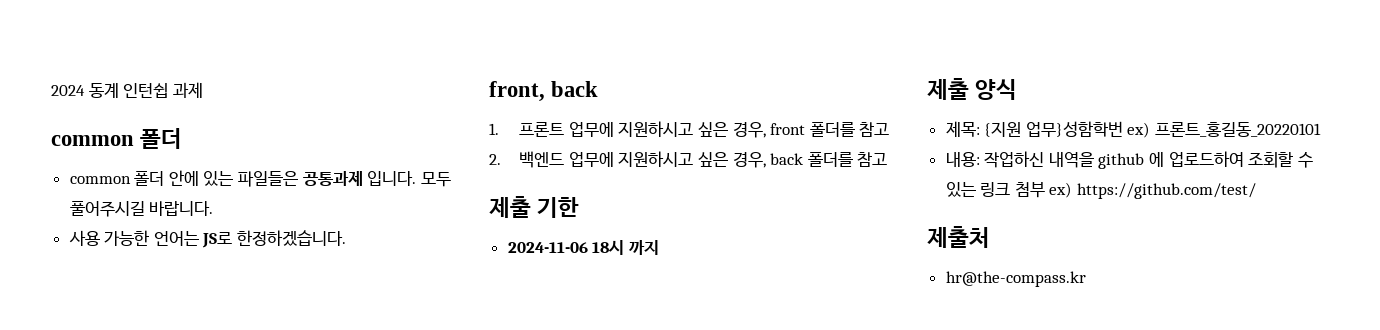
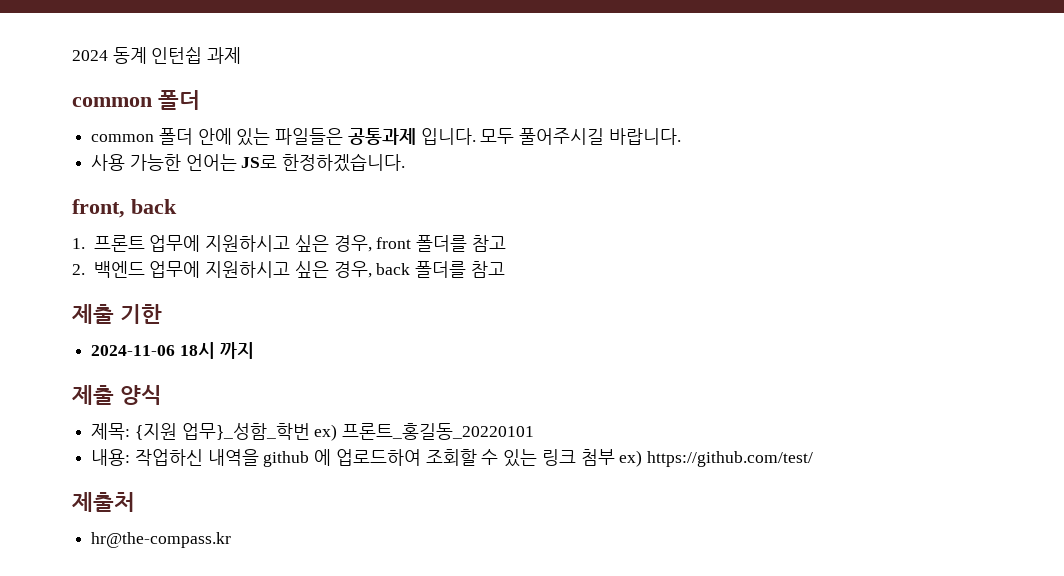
- 제목: {지원 업무}성함학번 ex) 프론트_홍길동_20220101
+ 제목: {지원 업무}_성함_학번 ex) 프론트_홍길동_20220101

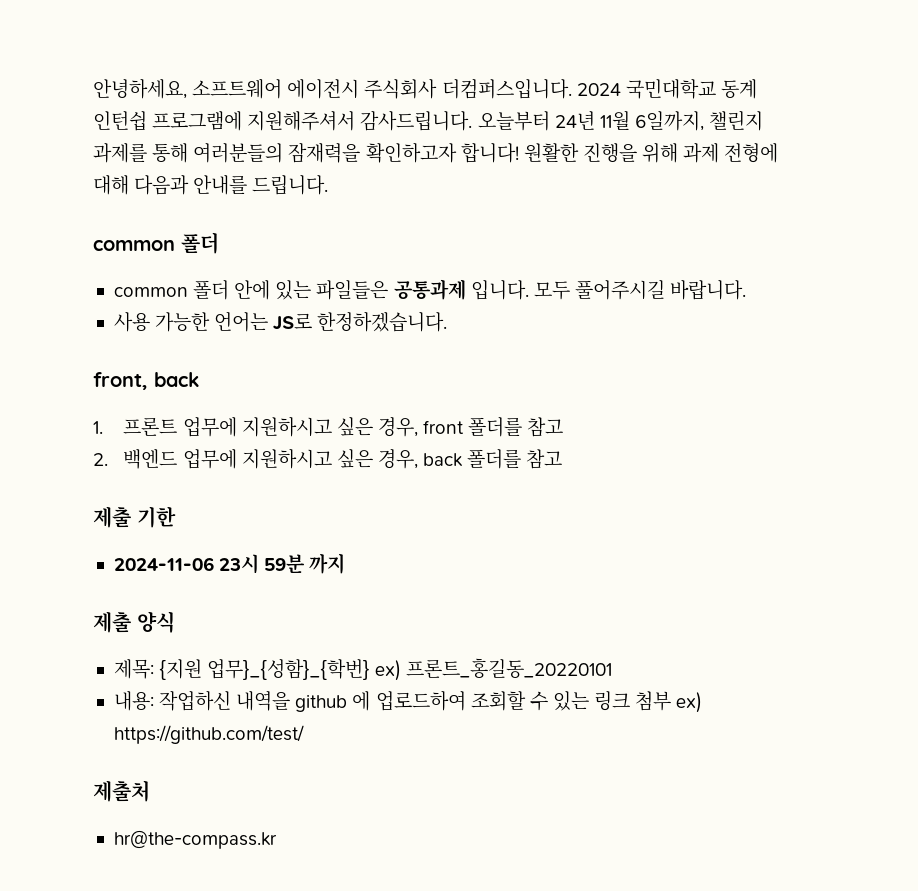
- 2024 동계 인턴쉽 과제
+ 안녕하세요, 소프트웨어 에이전시 주식회사 더컴퍼스입니다. 2024 국민대학교 동계 인턴쉽 프로그램에 지원해주셔서 감사드립니다. 오늘부터 24년 11월 6일까지, 챌린지 과제를 통해 여러분들의 잠재력을 확인하고자 합니다! 원활한 진행을 위해 과제 전형에 대해 다음과 안내를 드립니다.
- 2024-11-06 18시 까지
+ 2024-11-06 23시 59분 까지
- 제목: {지원 업무}_성함_학번 ex) 프론트_홍길동_20220101
+ 제목: {지원 업무}_{성함}_{학번} ex) 프론트_홍길동_20220101

